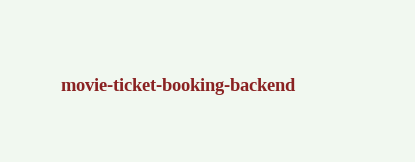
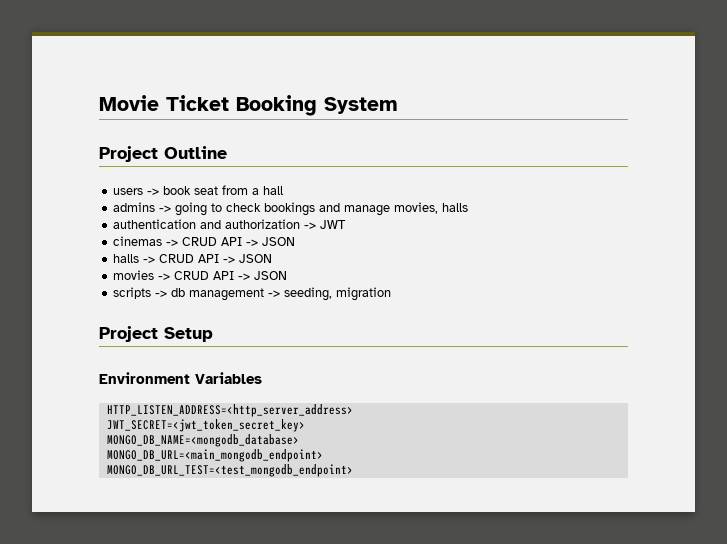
- movie-ticket-booking-backend
+ Movie Ticket Booking System
+ Project Outline
+ users -> book seat from a hall
+ admins -> going to check bookings and manage movies, halls
+ authentication and authorization -> JWT
+ cinemas -> CRUD API -> JSON
+ halls -> CRUD API -> JSON
+ movies -> CRUD API -> JSON
+ scripts -> db management -> seeding, migration
+ Project Setup
+ Environment Variables
+ HTTP_LISTEN_ADDRESS=<http_server_address>
+ JWT_SECRET=<jwt_token_secret_key>
+ MONGO_DB_NAME=<mongodb_database>
+ MONGO_DB_URL=<main_mongodb_endpoint>
+ MONGO_DB_URL_TEST=<test_mongodb_endpoint>

